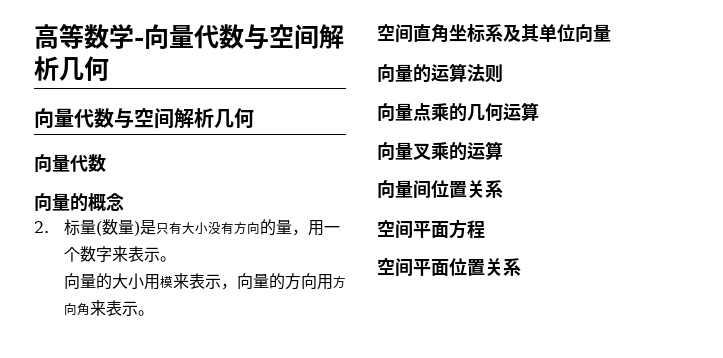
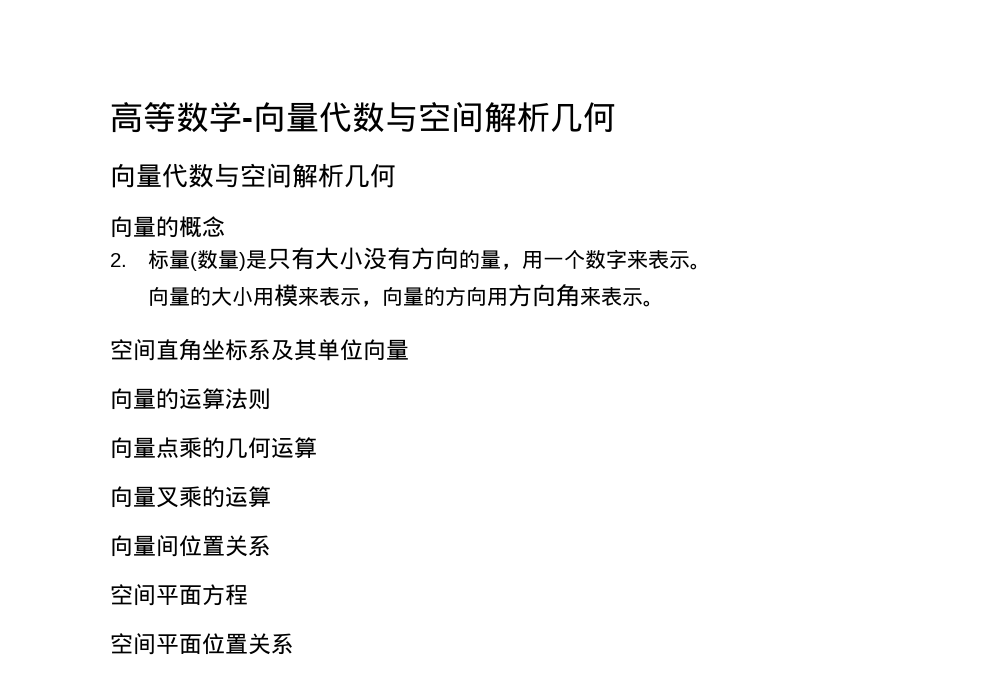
  高等数学-向量代数与空间解析几何
  向量代数与空间解析几何
- 向量代数

